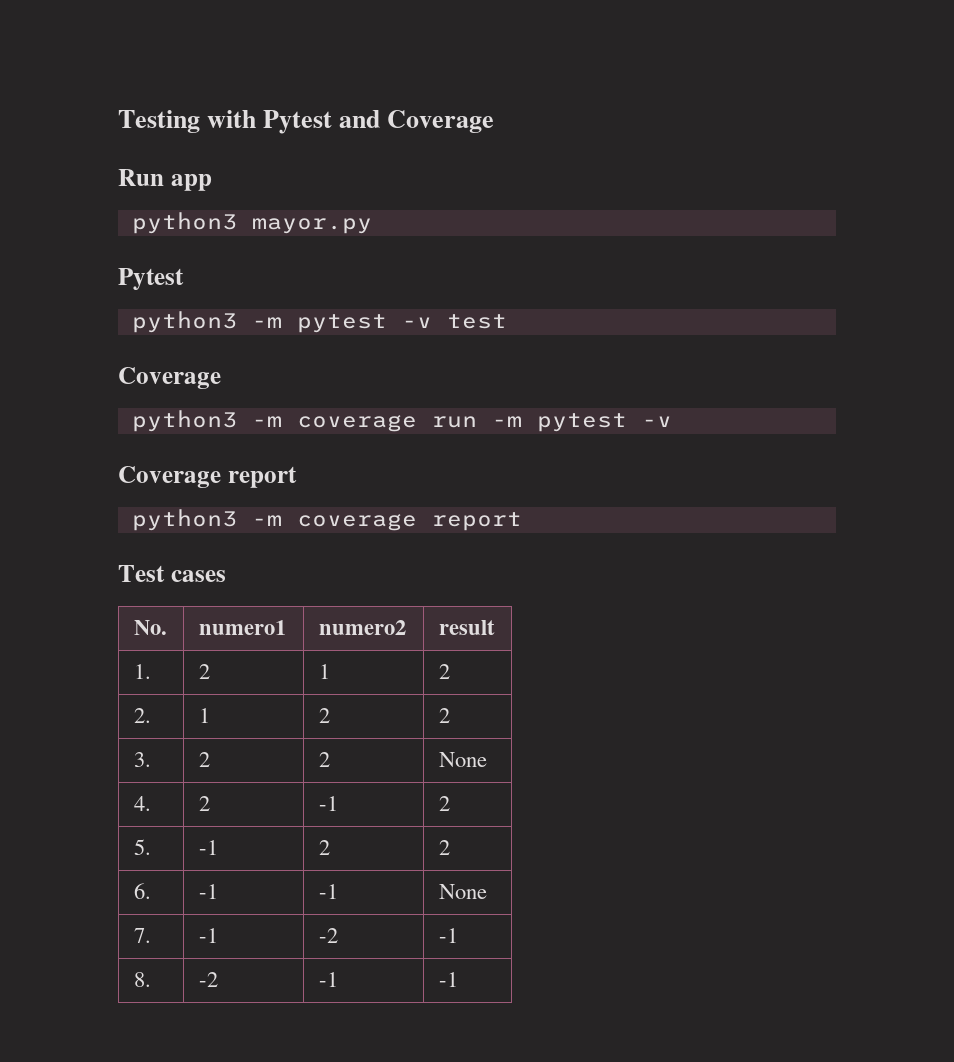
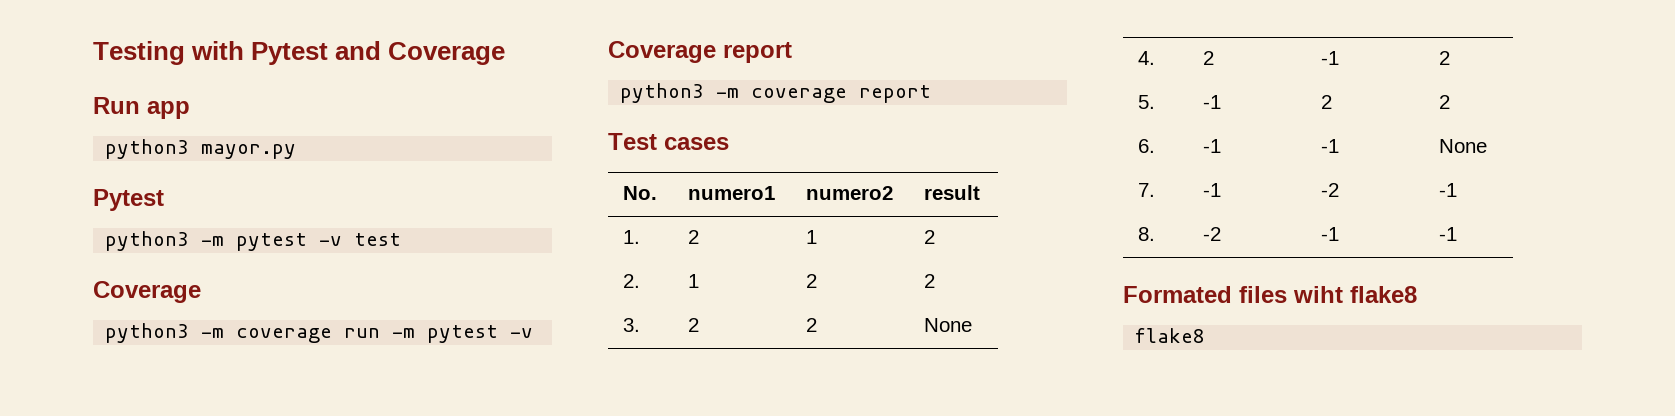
+ Formated files wiht flake8
+ flake8

